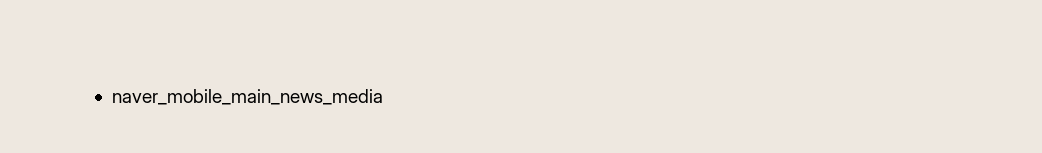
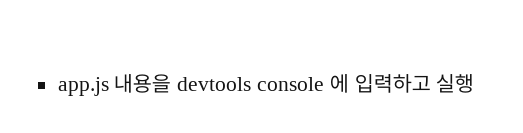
- naver_mobile_main_news_media
+ app.js 내용을 devtools console 에 입력하고 실행

